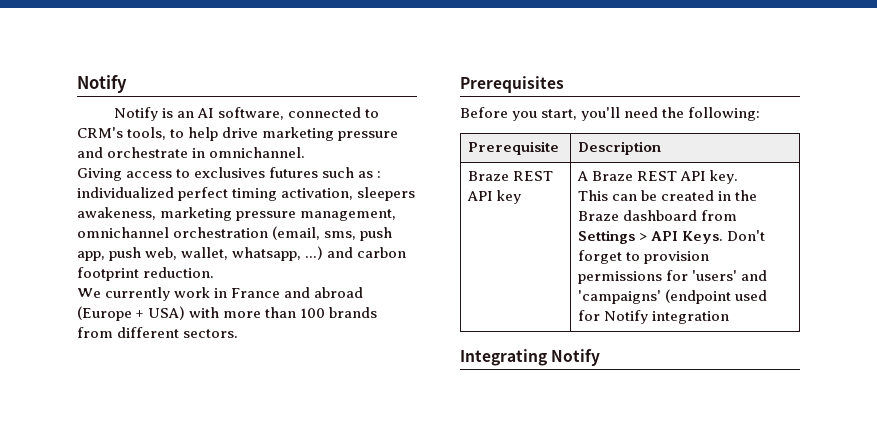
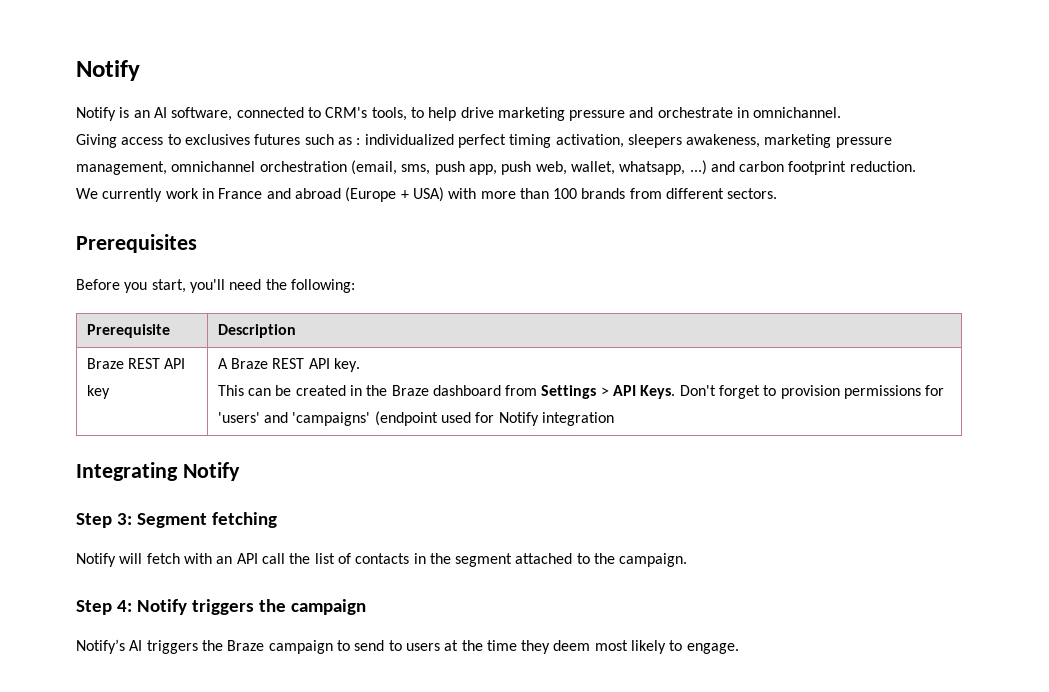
+ Step 3: Segment fetching
+ Notify will fetch with an API call the list of contacts in the segment attached to the campaign.
+ Step 4: Notify triggers the campaign
+ Notify’s AI triggers the Braze campaign to send to users at the time they deem most likely to engage.

